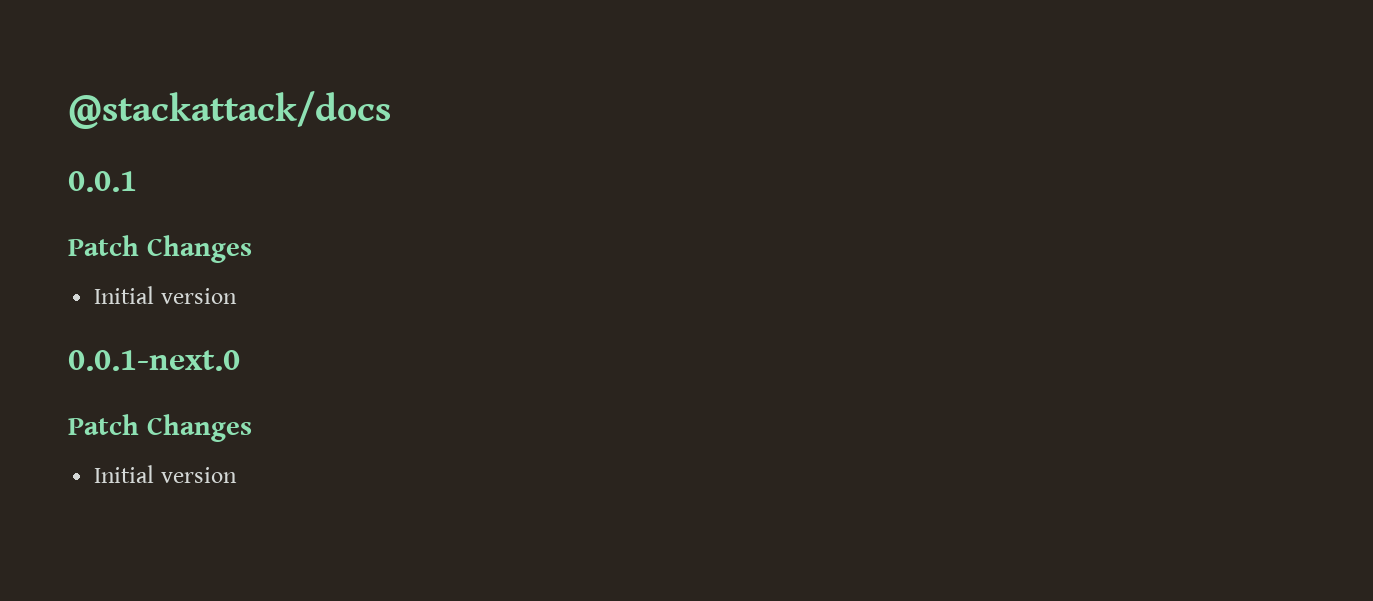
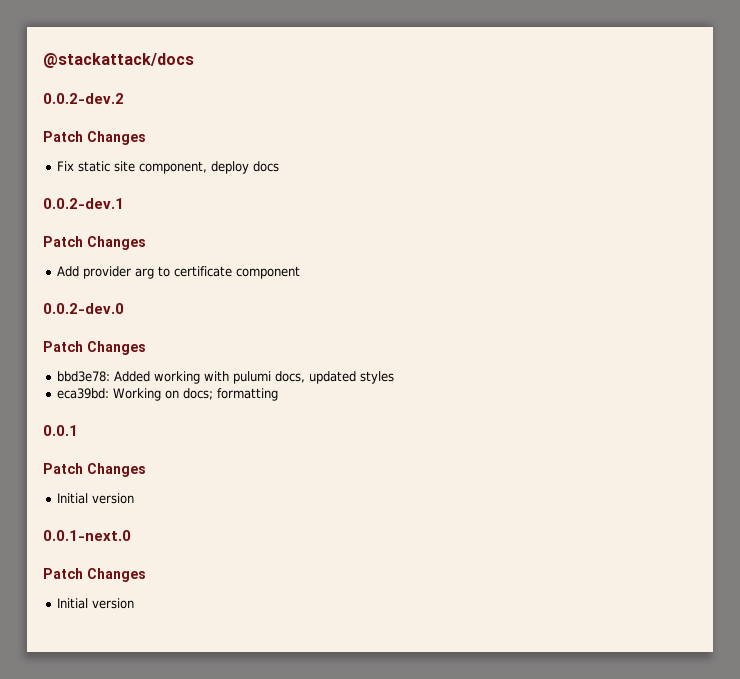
+ 0.0.2-dev.2
+ Patch Changes
+ Fix static site component, deploy docs
+ 0.0.2-dev.1
+ Patch Changes
+ Add provider arg to certificate component
+ 0.0.2-dev.0
+ Patch Changes
+ bbd3e78: Added working with pulumi docs, updated styles
+ eca39bd: Working on docs; formatting

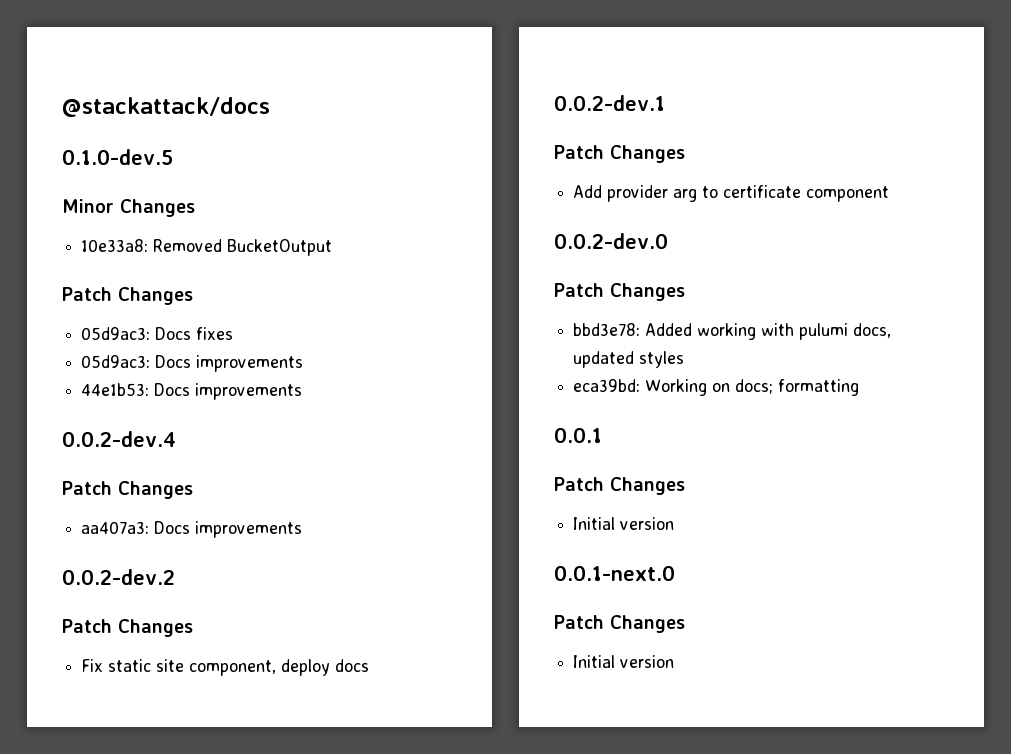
+ 0.1.0-dev.5
+ Minor Changes
+ 10e33a8: Removed BucketOutput
+ Patch Changes
+ 05d9ac3: Docs fixes
+ 05d9ac3: Docs improvements
+ 44e1b53: Docs improvements
+ 0.0.2-dev.4
+ Patch Changes
+ aa407a3: Docs improvements

